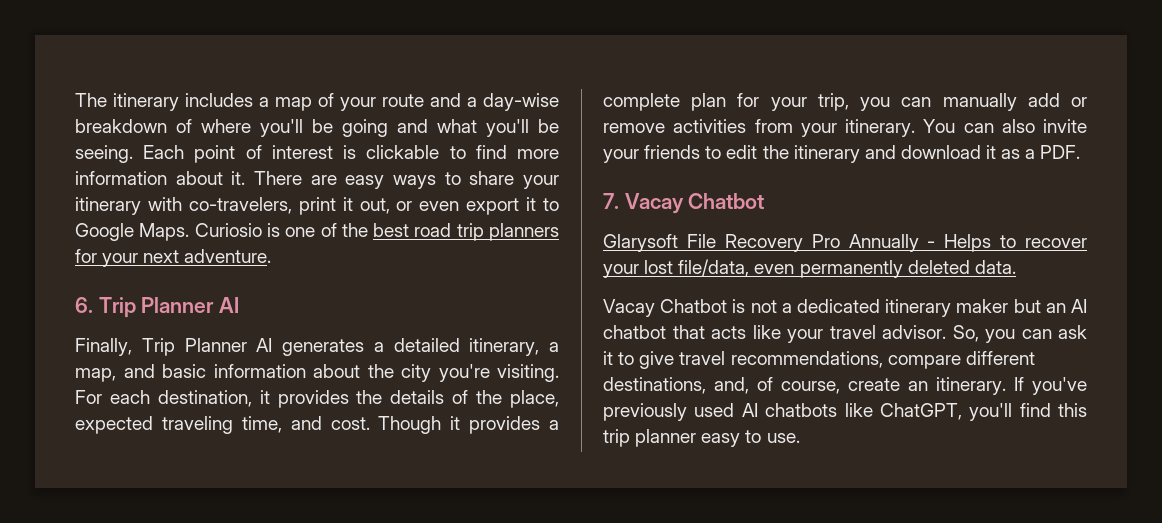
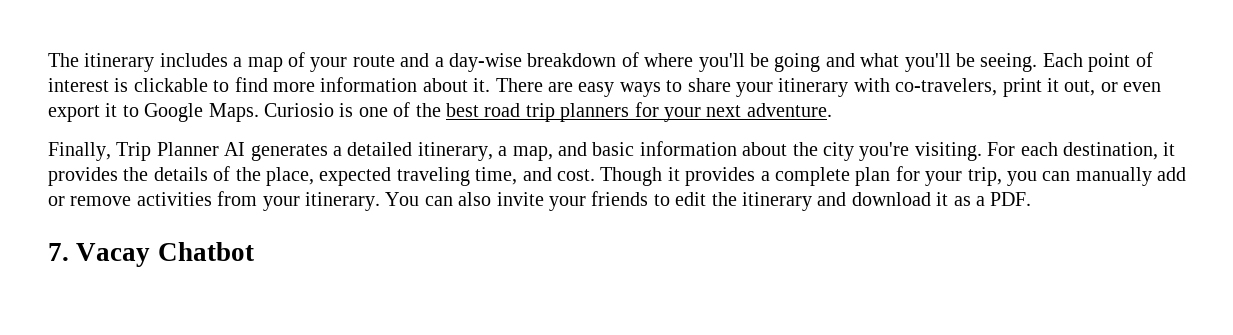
- 6. Trip Planner AI
- Glarysoft File Recovery Pro Annually - Helps to recover your lost file/data, even permanently deleted data.
- Vacay Chatbot is not a dedicated itinerary maker but an AI chatbot that acts like your travel advisor. So, you can ask it to give travel recommendations, compare different destinations, and, of course, create an itinerary. If you've previously used AI chatbots like ChatGPT, you'll find this trip planner easy to use.

